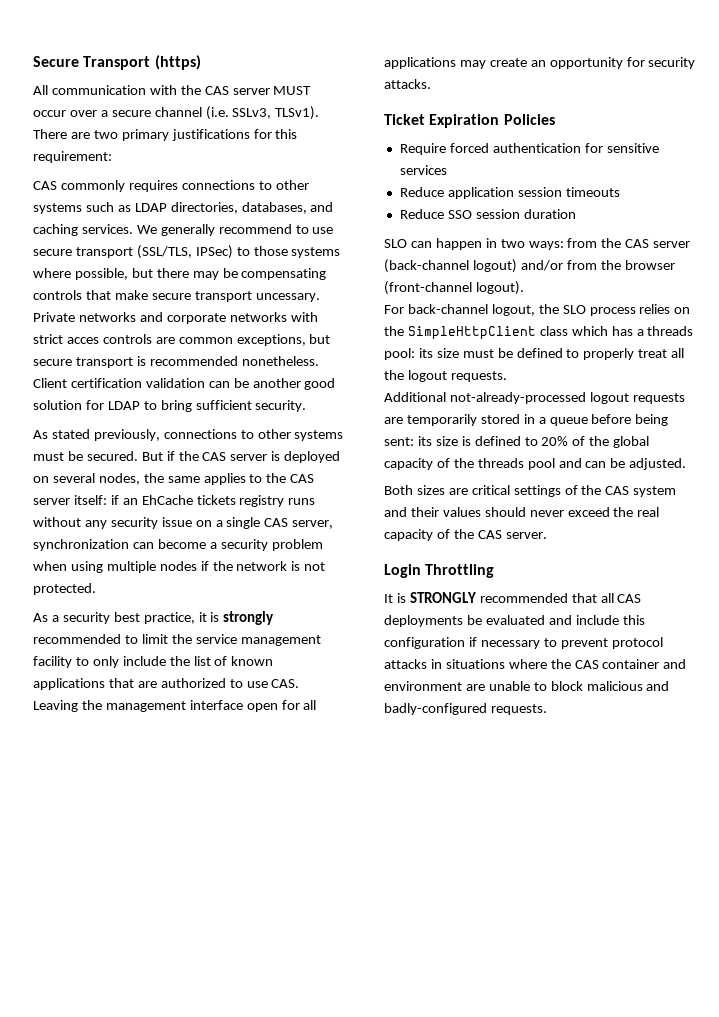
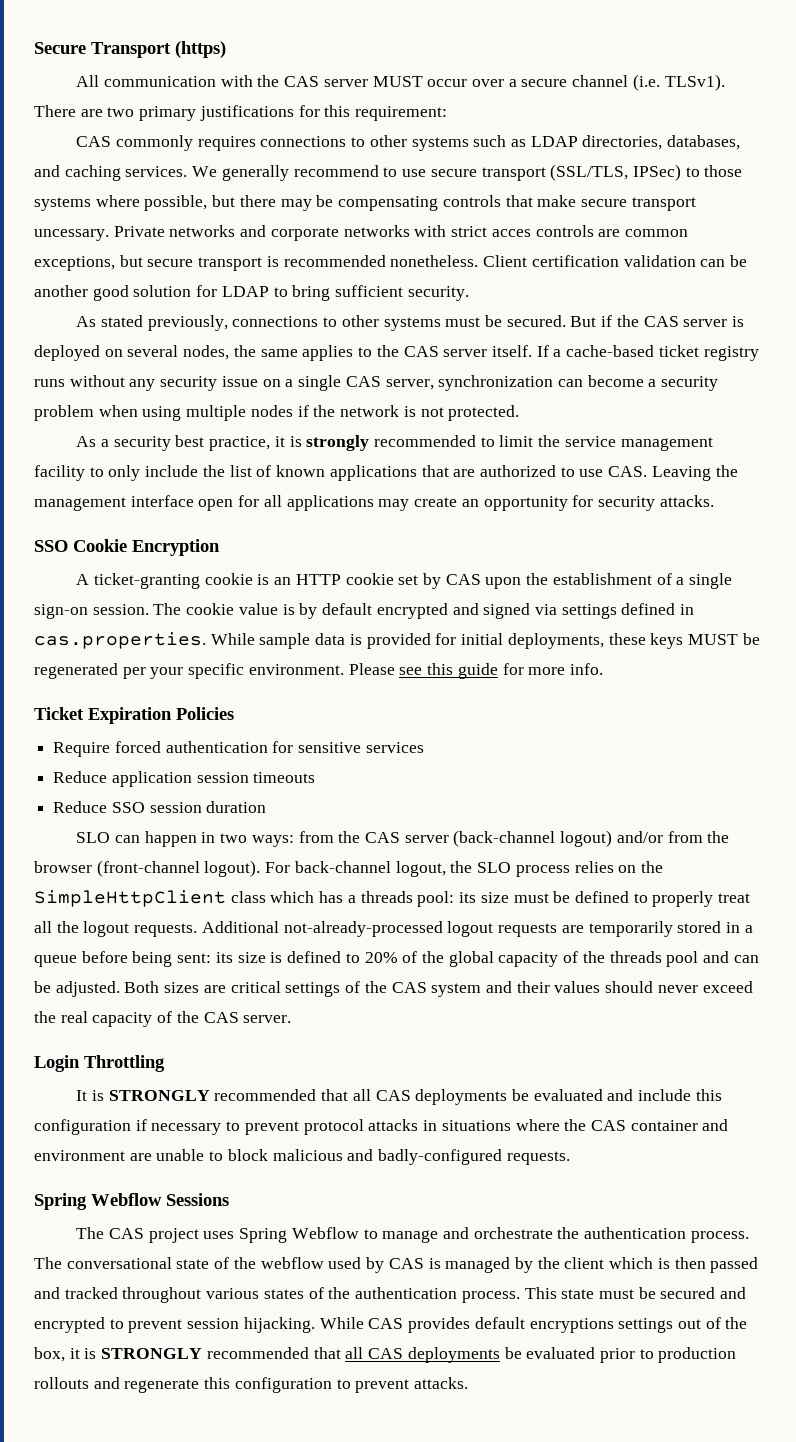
- All communication with the CAS server MUST occur over a secure channel (i.e. SSLv3, TLSv1).
+ All communication with the CAS server MUST occur over a secure channel (i.e. TLSv1).
- But if the CAS server is deployed on several nodes, the same applies to the CAS server itself: if an EhCache tickets registry runs without any security issue on a single CAS server, synchronization can become a security problem when using multiple nodes if the network is not protected.
+ But if the CAS server is deployed on several nodes, the same applies to the CAS server itself. If a cache-based ticket registry runs without any security issue on a single CAS server, synchronization can become a security problem when using multiple nodes if the network is not protected.
+ SSO Cookie Encryption
+ A ticket-granting cookie is an HTTP cookie set by CAS upon the establishment of a single sign-on session. The cookie value is by default encrypted and signed via settings defined in cas.properties. While sample data is provided for initial deployments, these keys MUST be regenerated per your specific environment. Please see this guide for more info.
- from the CAS server (back-channel logout) and/or from the browser (front-channel logout).
- For back-channel logout, the SLO process relies on the SimpleHttpClient class which has a threads pool:
+ from the CAS server (back-channel logout) and/or from the browser (front-channel logout). For back-channel logout, the SLO process relies on the SimpleHttpClient class which has a threads pool:
- its size must be defined to properly treat all the logout requests.
- Additional not-already-processed logout requests are temporarily stored in a queue before being sent:
+ its size must be defined to properly treat all the logout requests. Additional not-already-processed logout requests are temporarily stored in a queue before being sent:
- its size is defined to 20% of the global capacity of the threads pool and can be adjusted.
- Both sizes are critical settings of the CAS system and their values should never exceed the real capacity of the CAS server.
+ its size is defined to 20% of the global capacity of the threads pool and can be adjusted. Both sizes are critical settings of the CAS system and their values should never exceed the real capacity of the CAS server.
+ Spring Webflow Sessions
+ The CAS project uses Spring Webflow to manage and orchestrate the authentication process. The conversational state of the webflow used by CAS is managed by the client which is then passed and tracked throughout various states of the authentication process. This state must be secured and encrypted to prevent session hijacking. While CAS provides default encryptions settings out of the box, it is STRONGLY recommended that all CAS deployments be evaluated prior to production rollouts and regenerate this configuration to prevent attacks.

